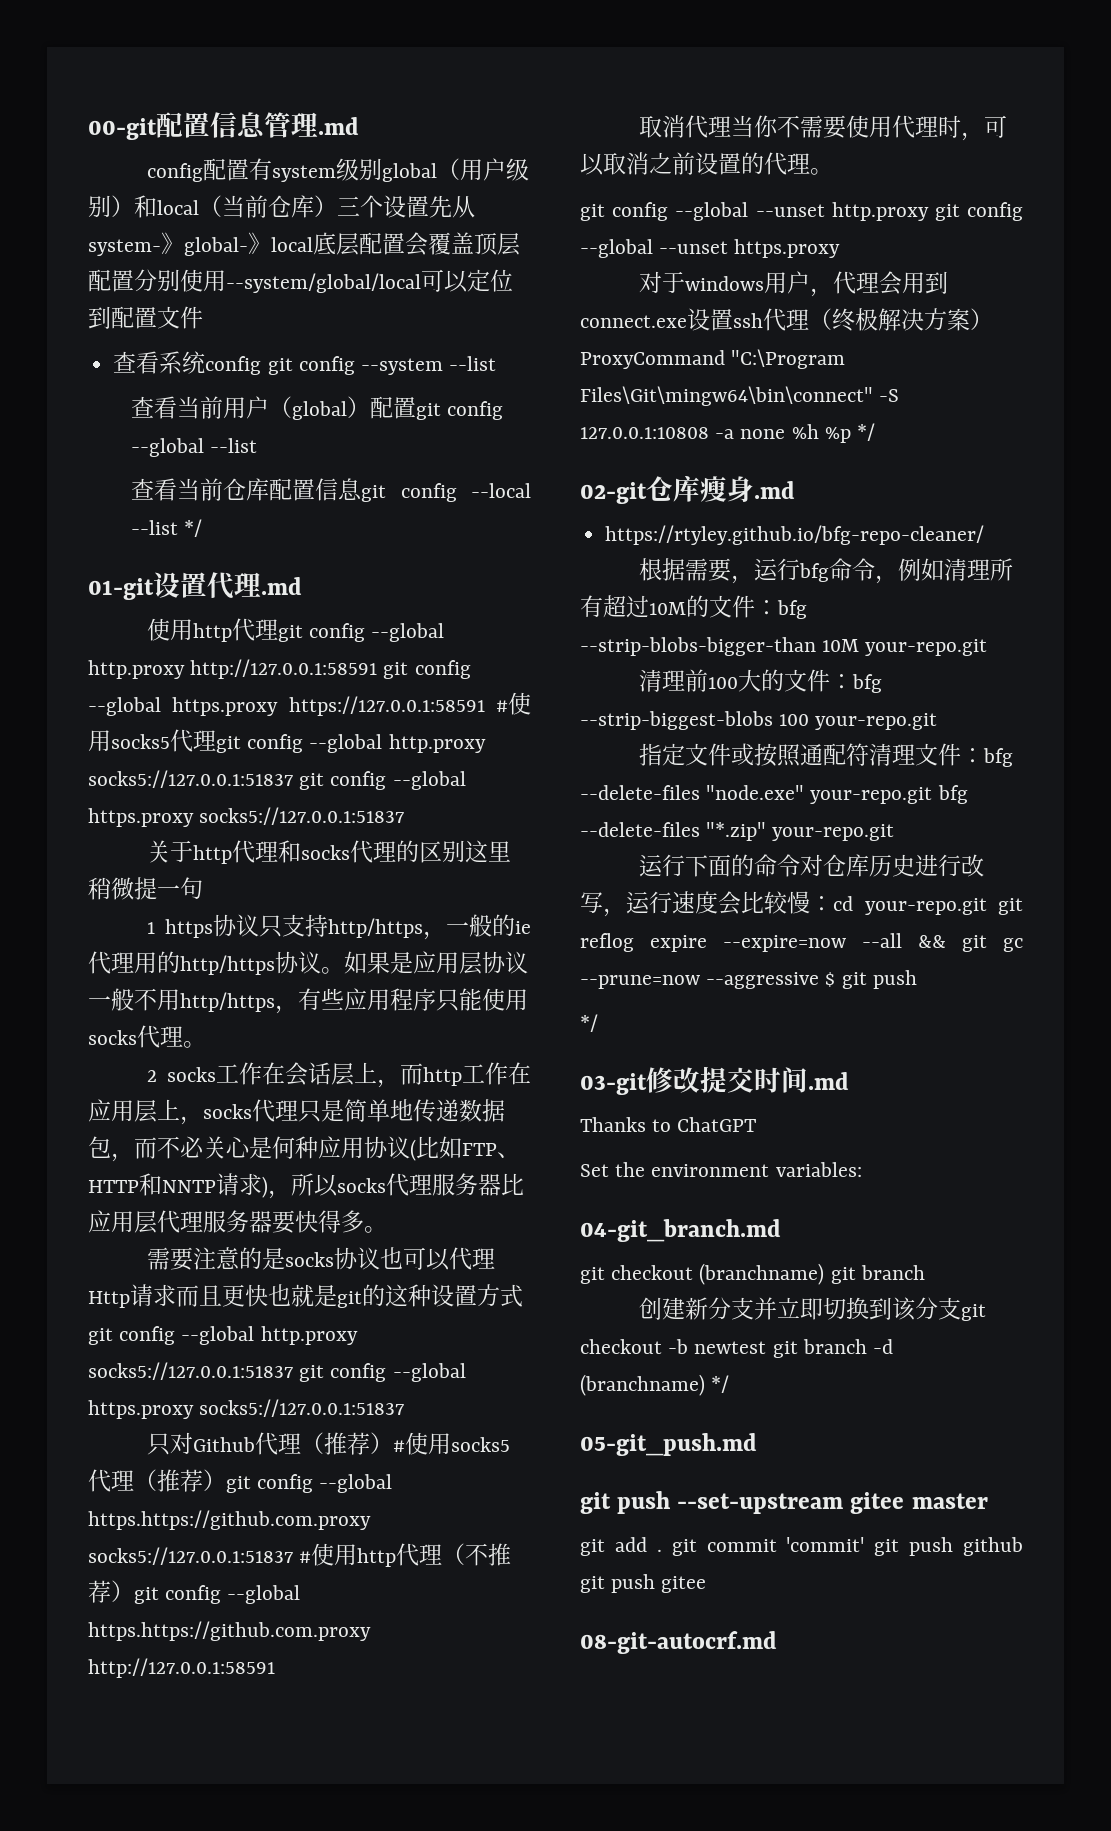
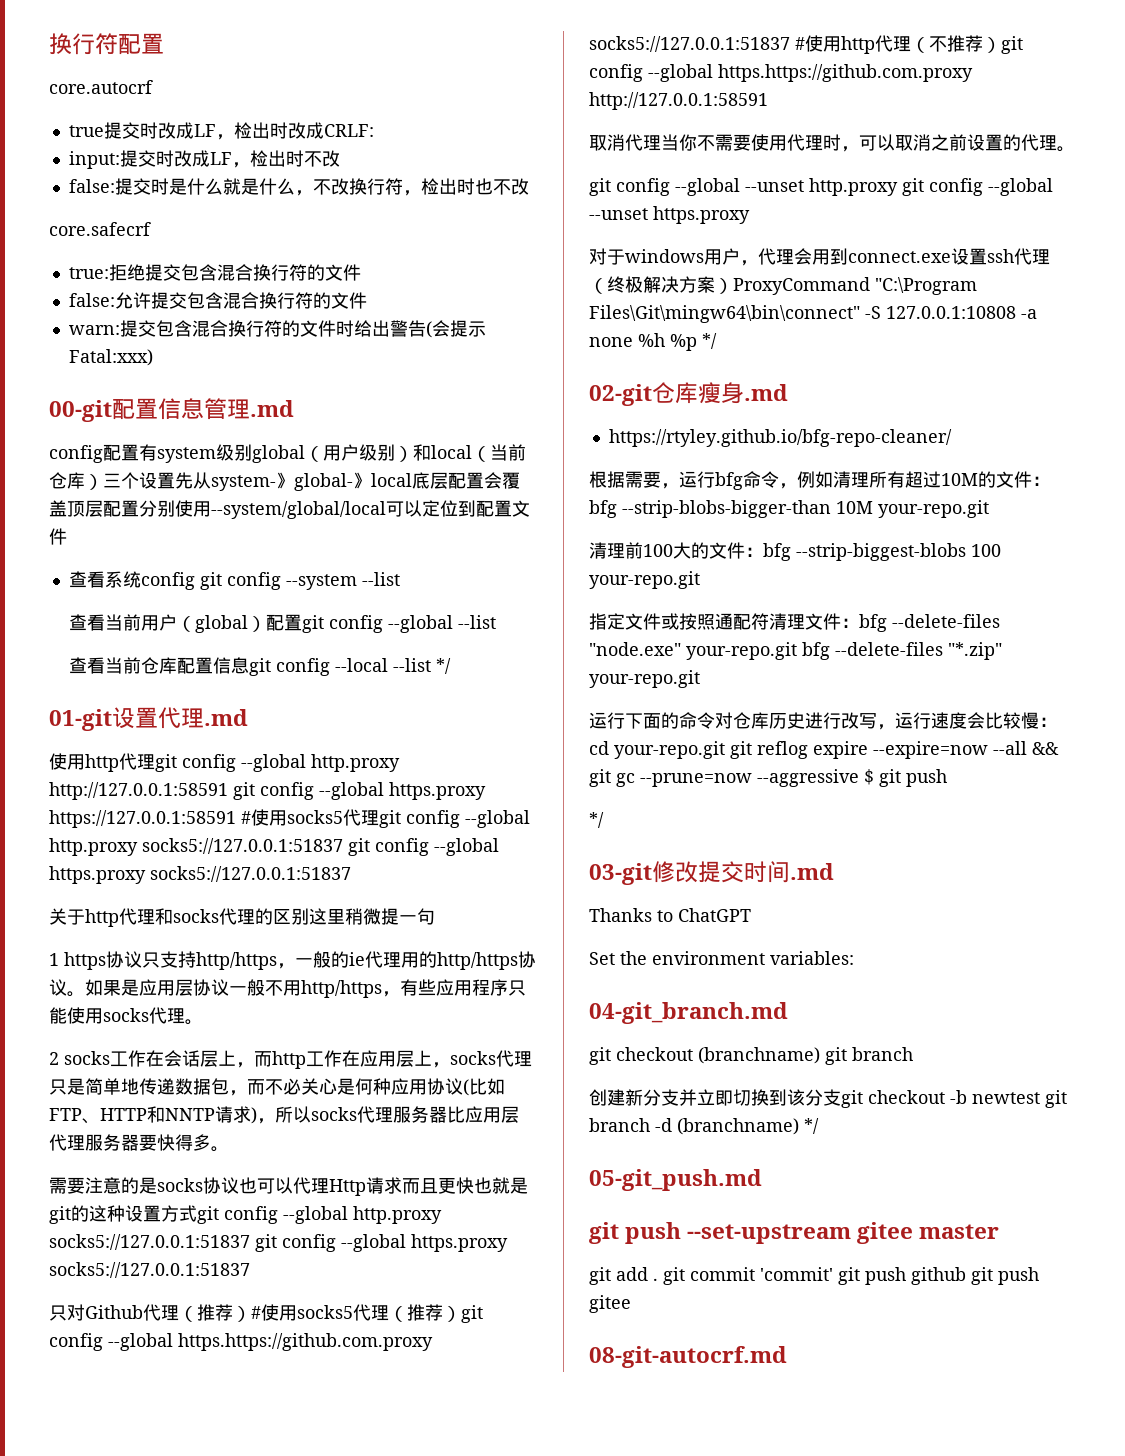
+ 换行符配置
+ core.autocrf
+ true提交时改成LF，检出时改成CRLF:
+ input:提交时改成LF，检出时不改
+ false:提交时是什么就是什么，不改换行符，检出时也不改
+ core.safecrf
+ true:拒绝提交包含混合换行符的文件
+ false:允许提交包含混合换行符的文件
+ warn:提交包含混合换行符的文件时给出警告(会提示Fatal:xxx)

